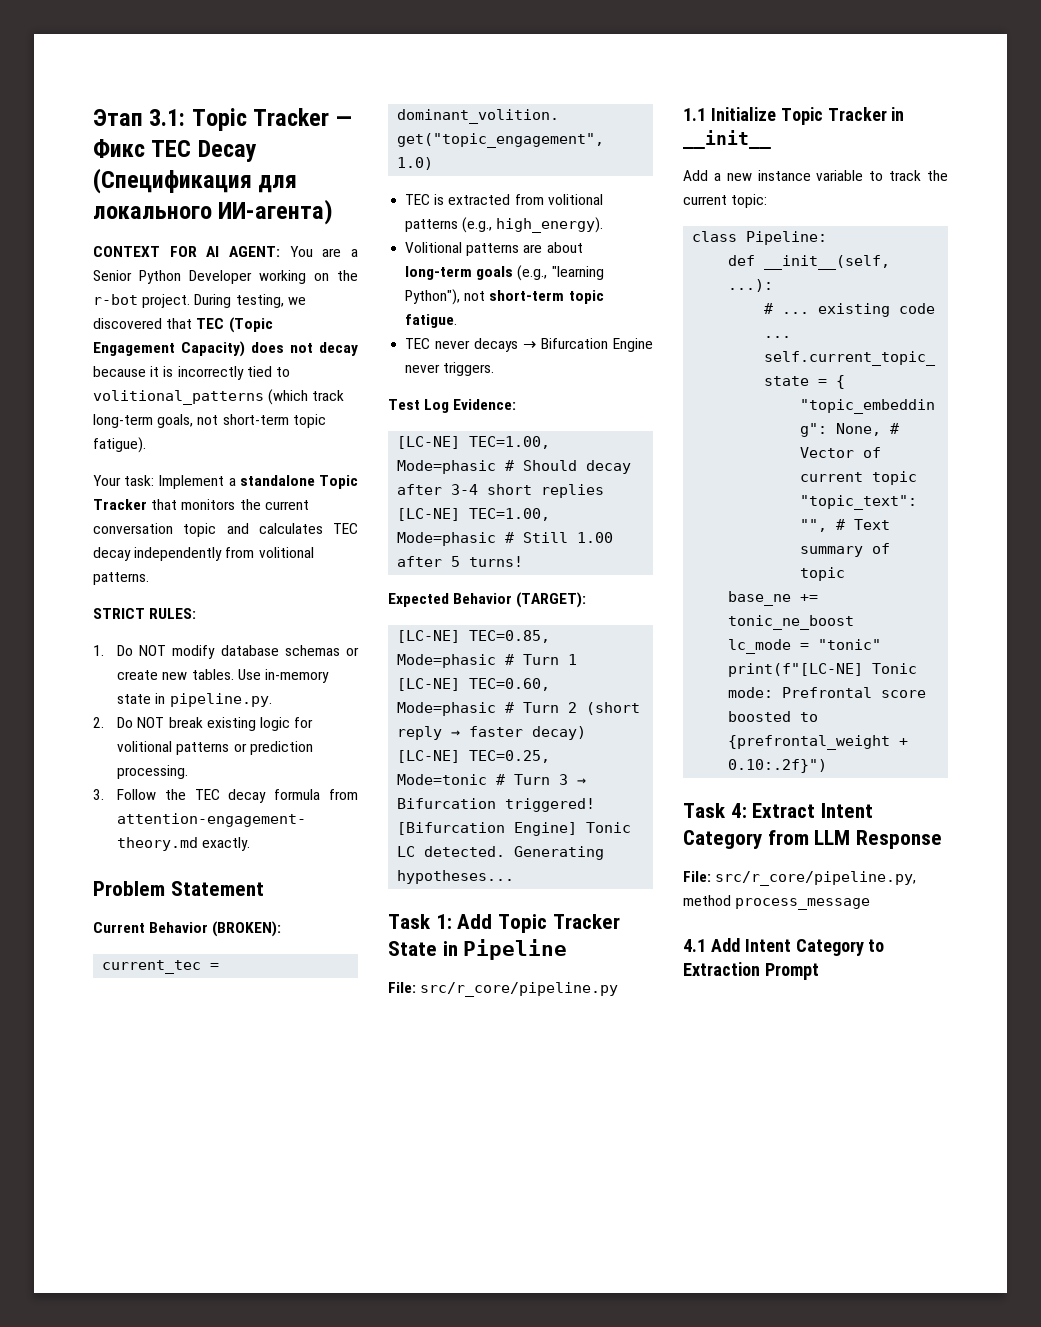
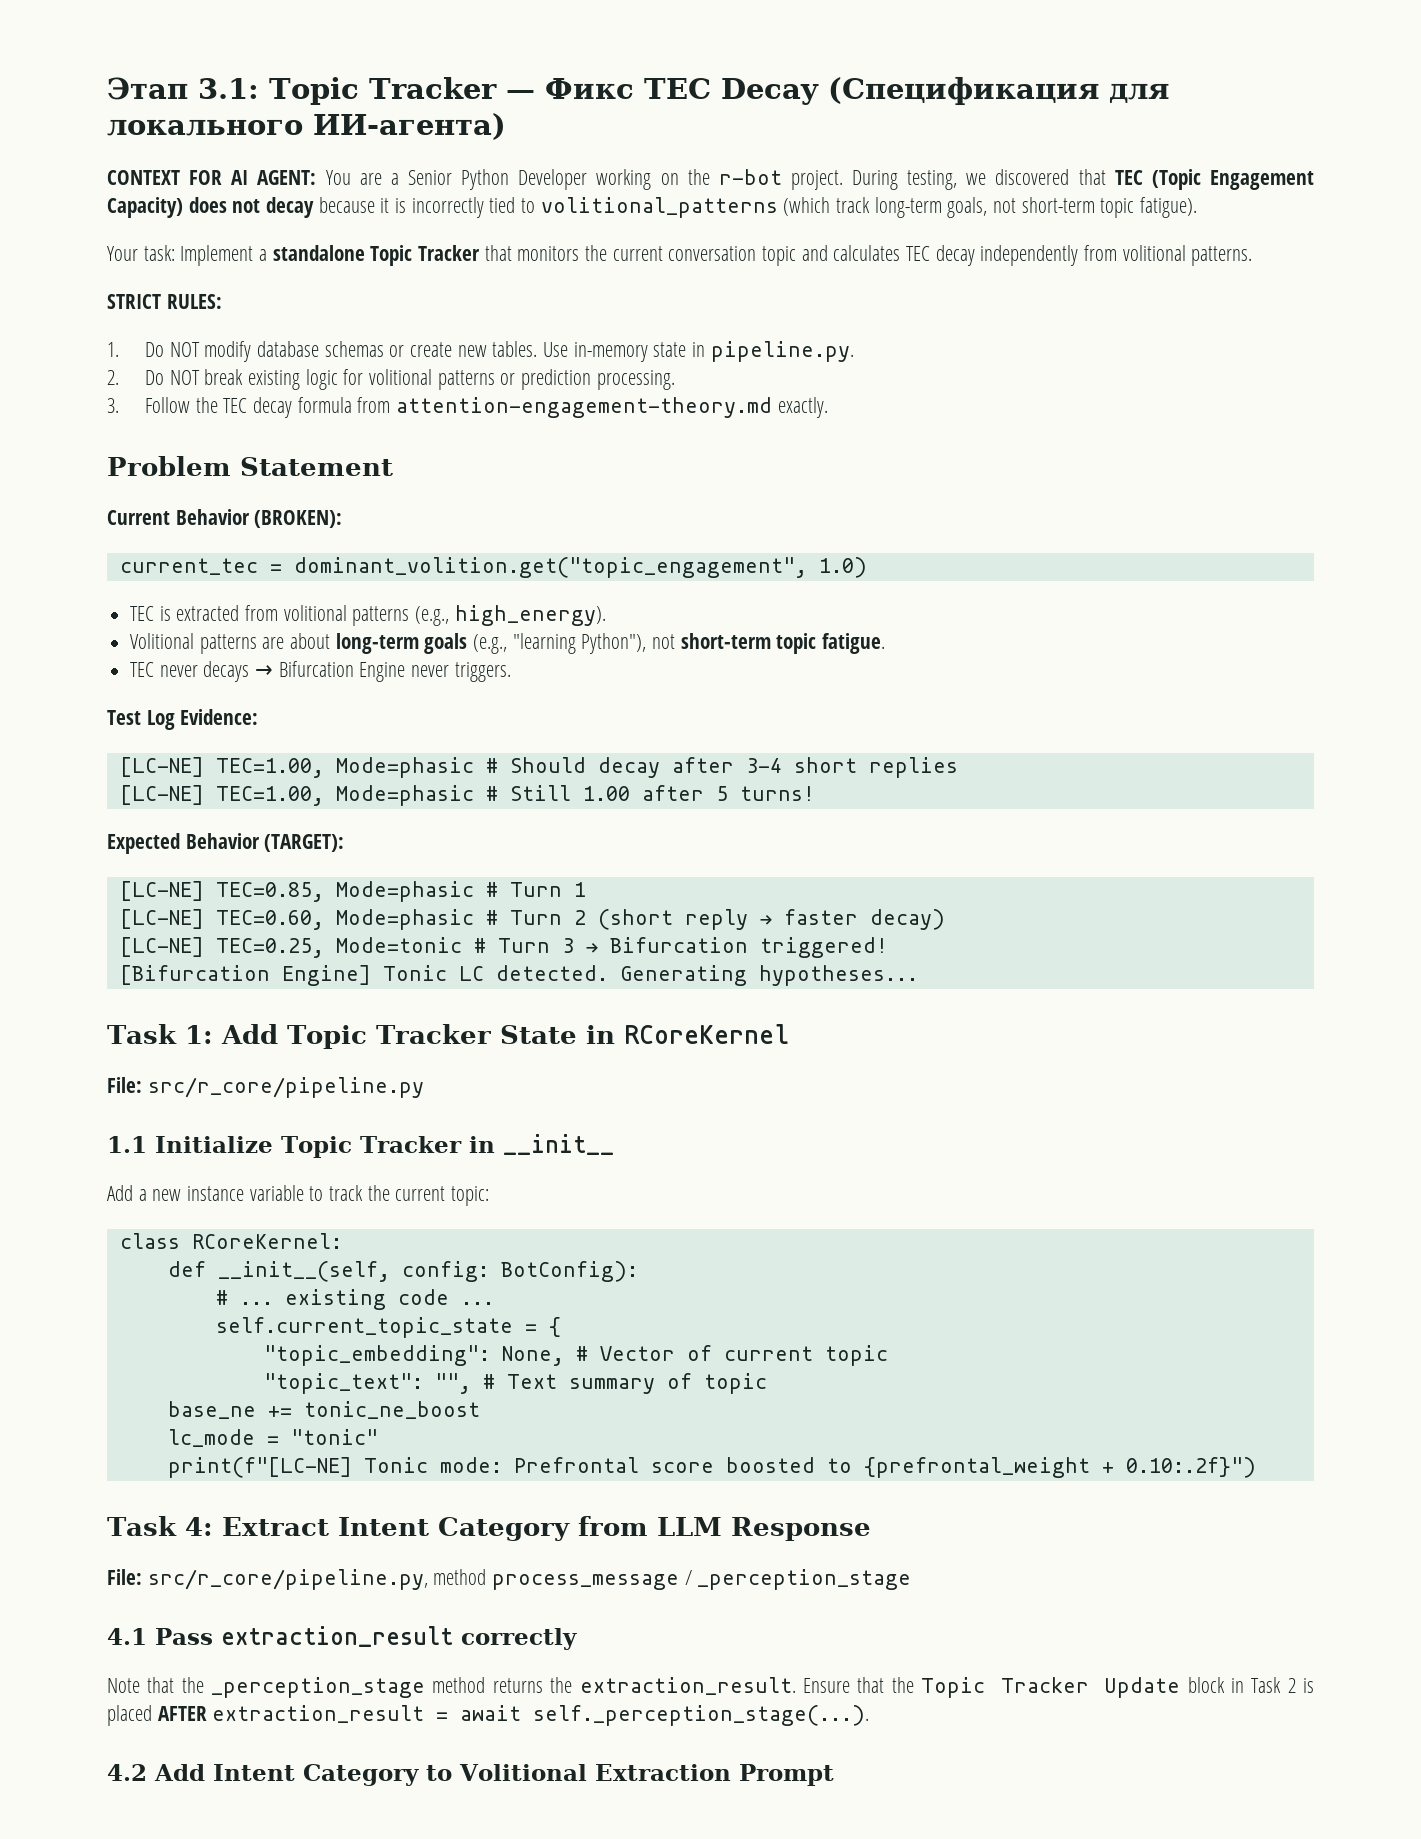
- Task 1: Add Topic Tracker State in Pipeline
+ Task 1: Add Topic Tracker State in RCoreKernel
- class Pipeline:
+ class RCoreKernel:
- def __init__(self, ...):
+ def __init__(self, config: BotConfig):
- File: src/r_core/pipeline.py, method process_message
+ File: src/r_core/pipeline.py, method process_message / _perception_stage
- 4.1 Add Intent Category to Extraction Prompt
+ 4.1 Pass extraction_result correctly
+ Note that the _perception_stage method returns the extraction_result. Ensure that the Topic Tracker Update block in Task 2 is placed AFTER extraction_result = await self._perception_stage(...).
+ 4.2 Add Intent Category to Volitional Extraction Prompt

